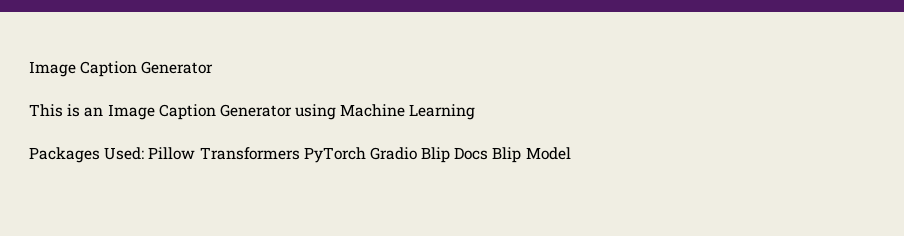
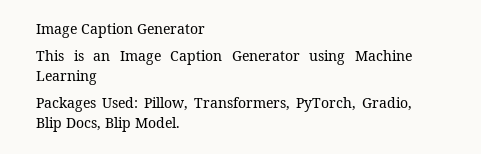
- Packages Used: Pillow Transformers PyTorch Gradio Blip Docs Blip Model
+ Packages Used: Pillow, Transformers, PyTorch, Gradio, Blip Docs, Blip Model.

